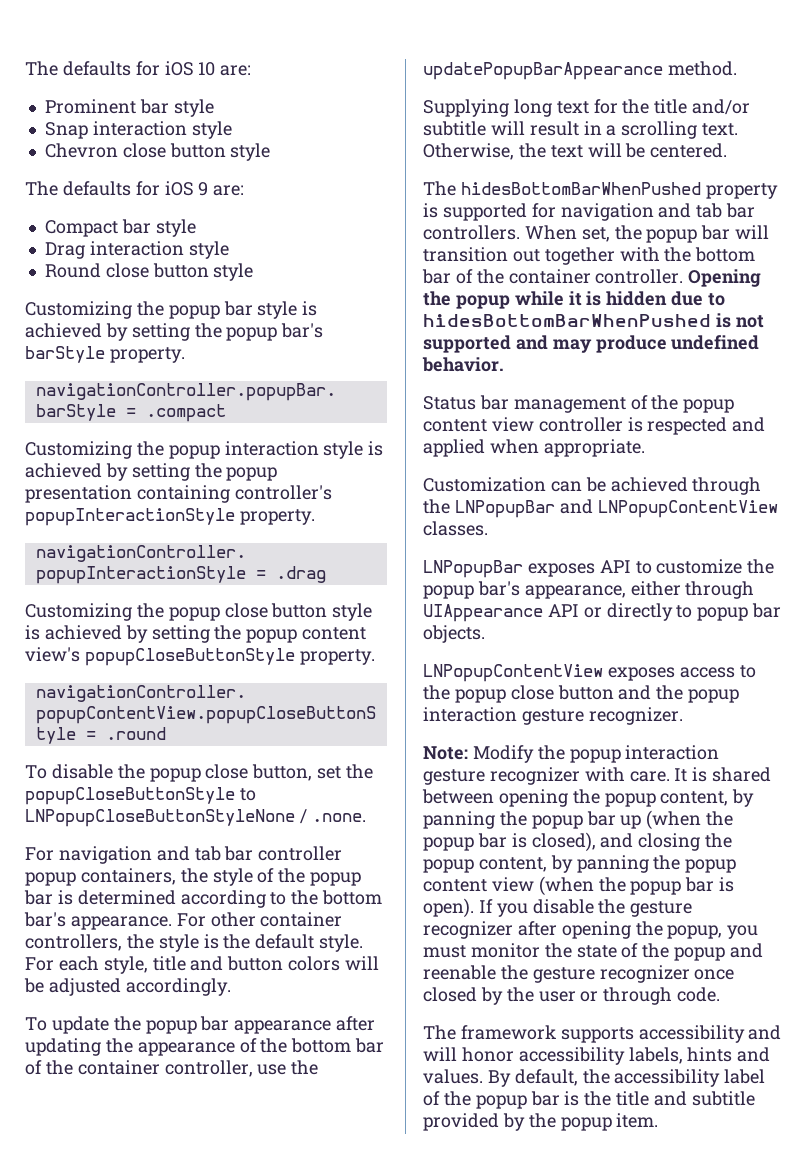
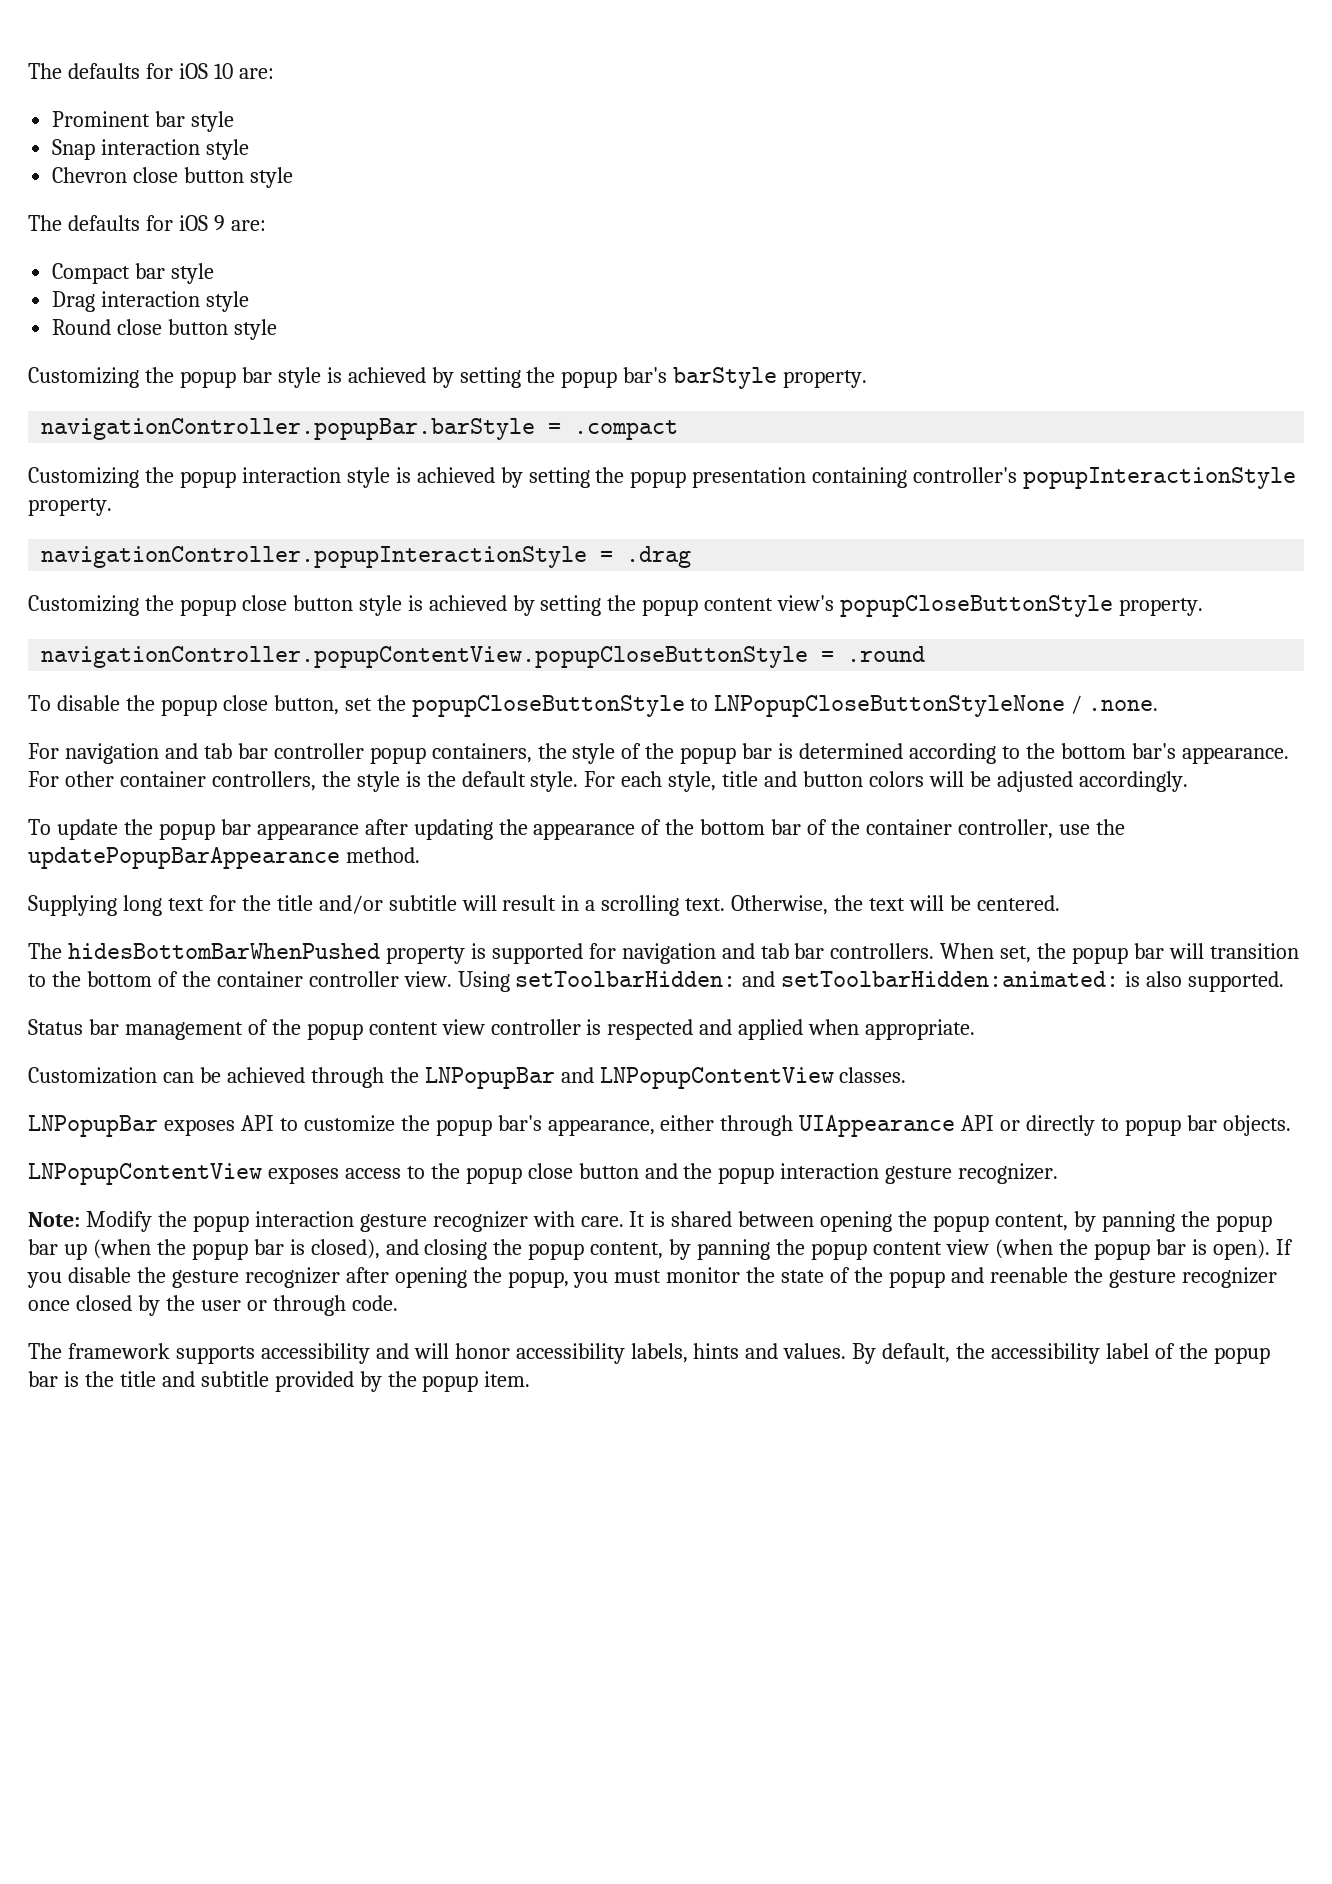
- When set, the popup bar will transition out together with the bottom bar of the container controller. Opening the popup while it is hidden due to hidesBottomBarWhenPushed is not supported and may produce undefined behavior.
+ When set, the popup bar will transition to the bottom of the container controller view. Using setToolbarHidden: and setToolbarHidden:animated: is also supported.

